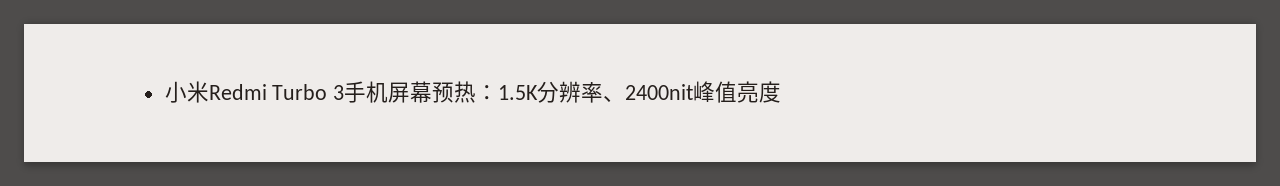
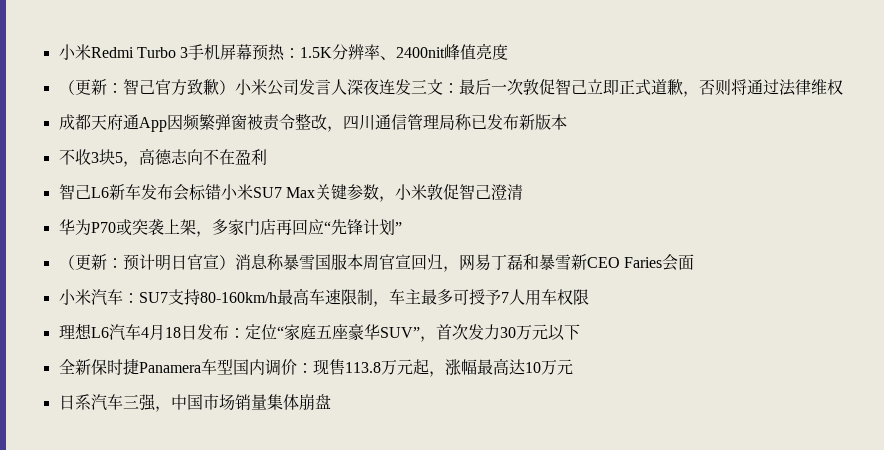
+ （更新：智己官方致歉）小米公司发言人深夜连发三文：最后一次敦促智己立即正式道歉，否则将通过法律维权
+ 成都天府通App因频繁弹窗被责令整改，四川通信管理局称已发布新版本
+ 不收3块5，高德志向不在盈利
+ 智己L6新车发布会标错小米SU7 Max关键参数，小米敦促智己澄清
+ 华为P70或突袭上架，多家门店再回应“先锋计划”
+ （更新：预计明日官宣）消息称暴雪国服本周官宣回归，网易丁磊和暴雪新CEO Faries会面
+ 小米汽车：SU7支持80-160km/h最高车速限制，车主最多可授予7人用车权限
+ 理想L6汽车4月18日发布：定位“家庭五座豪华SUV”，首次发力30万元以下
+ 全新保时捷Panamera车型国内调价：现售113.8万元起，涨幅最高达10万元
+ 日系汽车三强，中国市场销量集体崩盘

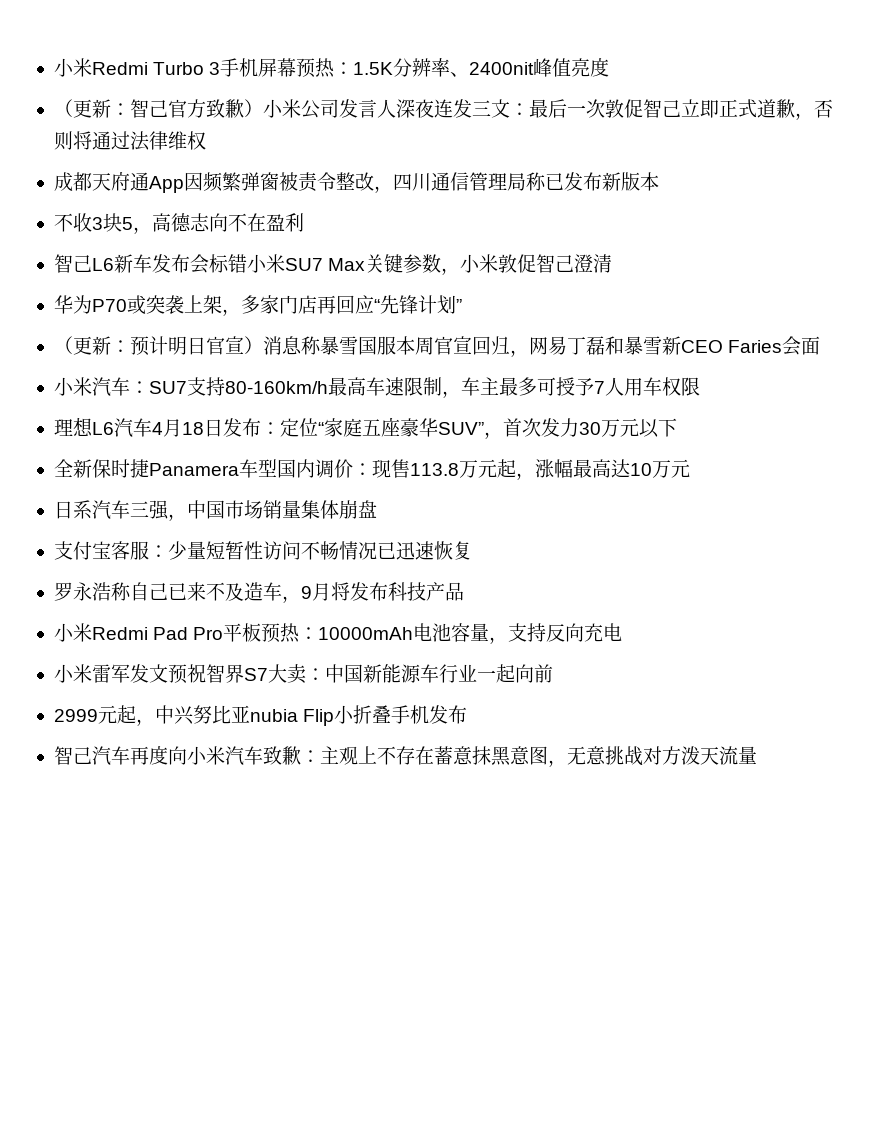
+ 支付宝客服：少量短暂性访问不畅情况已迅速恢复
+ 罗永浩称自己已来不及造车，9月将发布科技产品
+ 小米Redmi Pad Pro平板预热：10000mAh电池容量，支持反向充电
+ 小米雷军发文预祝智界S7大卖：中国新能源车行业一起向前
+ 2999元起，中兴努比亚nubia Flip小折叠手机发布
+ 智己汽车再度向小米汽车致歉：主观上不存在蓄意抹黑意图，无意挑战对方泼天流量

